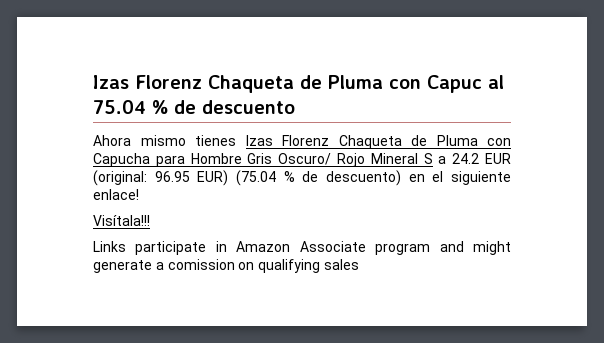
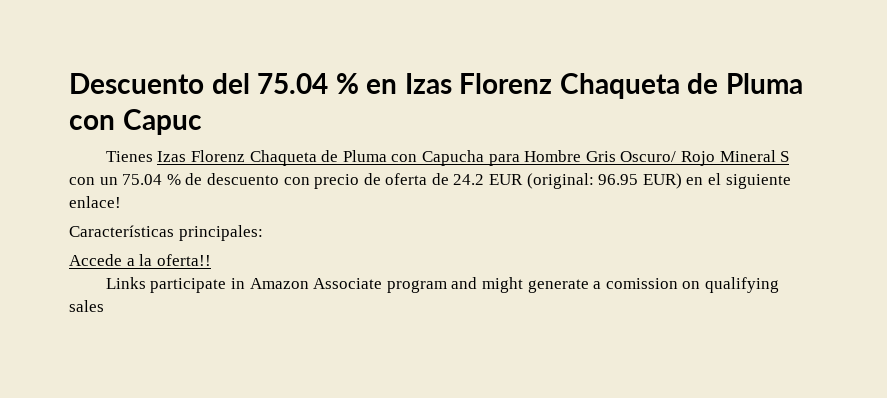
- Izas Florenz Chaqueta de Pluma con Capuc al 75.04 % de descuento
- Ahora mismo tienes Izas Florenz Chaqueta de Pluma con Capucha para Hombre Gris Oscuro/ Rojo Mineral S a 24.2 EUR (original: 96.95 EUR) (75.04 % de descuento) en el siguiente enlace!
+ Descuento del 75.04 % en Izas Florenz Chaqueta de Pluma con Capuc
+ Tienes Izas Florenz Chaqueta de Pluma con Capucha para Hombre Gris Oscuro/ Rojo Mineral S con un 75.04 % de descuento con precio de oferta de 24.2 EUR (original: 96.95 EUR) en el siguiente enlace!
- Visítala!!!
+ Características principales:
+ Accede a la oferta!!

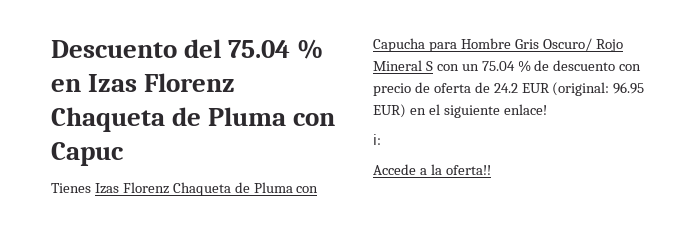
- Características principales:
+ ℹ:
- Links participate in Amazon Associate program and might generate a comission on qualifying sales

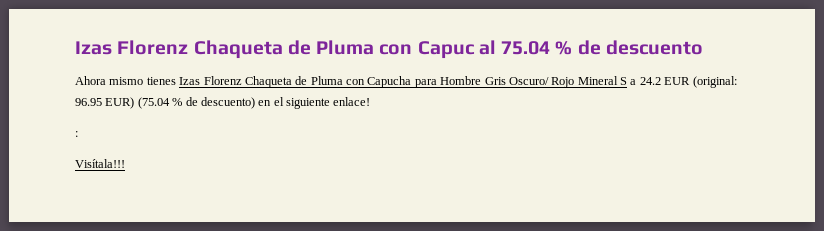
- Descuento del 75.04 % en Izas Florenz Chaqueta de Pluma con Capuc
- Tienes Izas Florenz Chaqueta de Pluma con Capucha para Hombre Gris Oscuro/ Rojo Mineral S con un 75.04 % de descuento con precio de oferta de 24.2 EUR (original: 96.95 EUR) en el siguiente enlace!
+ Izas Florenz Chaqueta de Pluma con Capuc al 75.04 % de descuento
+ Ahora mismo tienes Izas Florenz Chaqueta de Pluma con Capucha para Hombre Gris Oscuro/ Rojo Mineral S a 24.2 EUR (original: 96.95 EUR) (75.04 % de descuento) en el siguiente enlace!
- ℹ:
- Accede a la oferta!!
+ :
+ Visítala!!!

